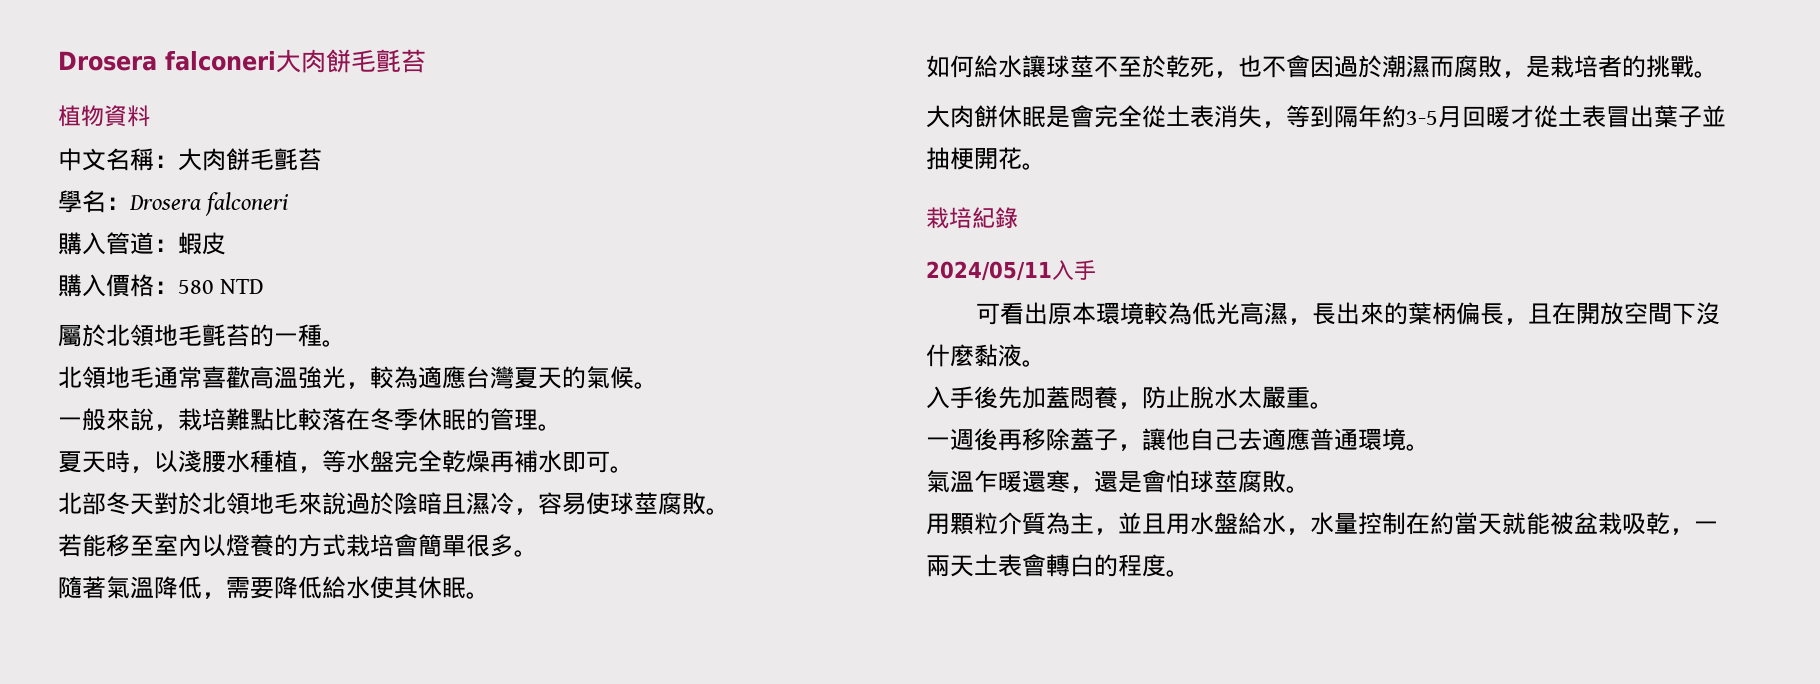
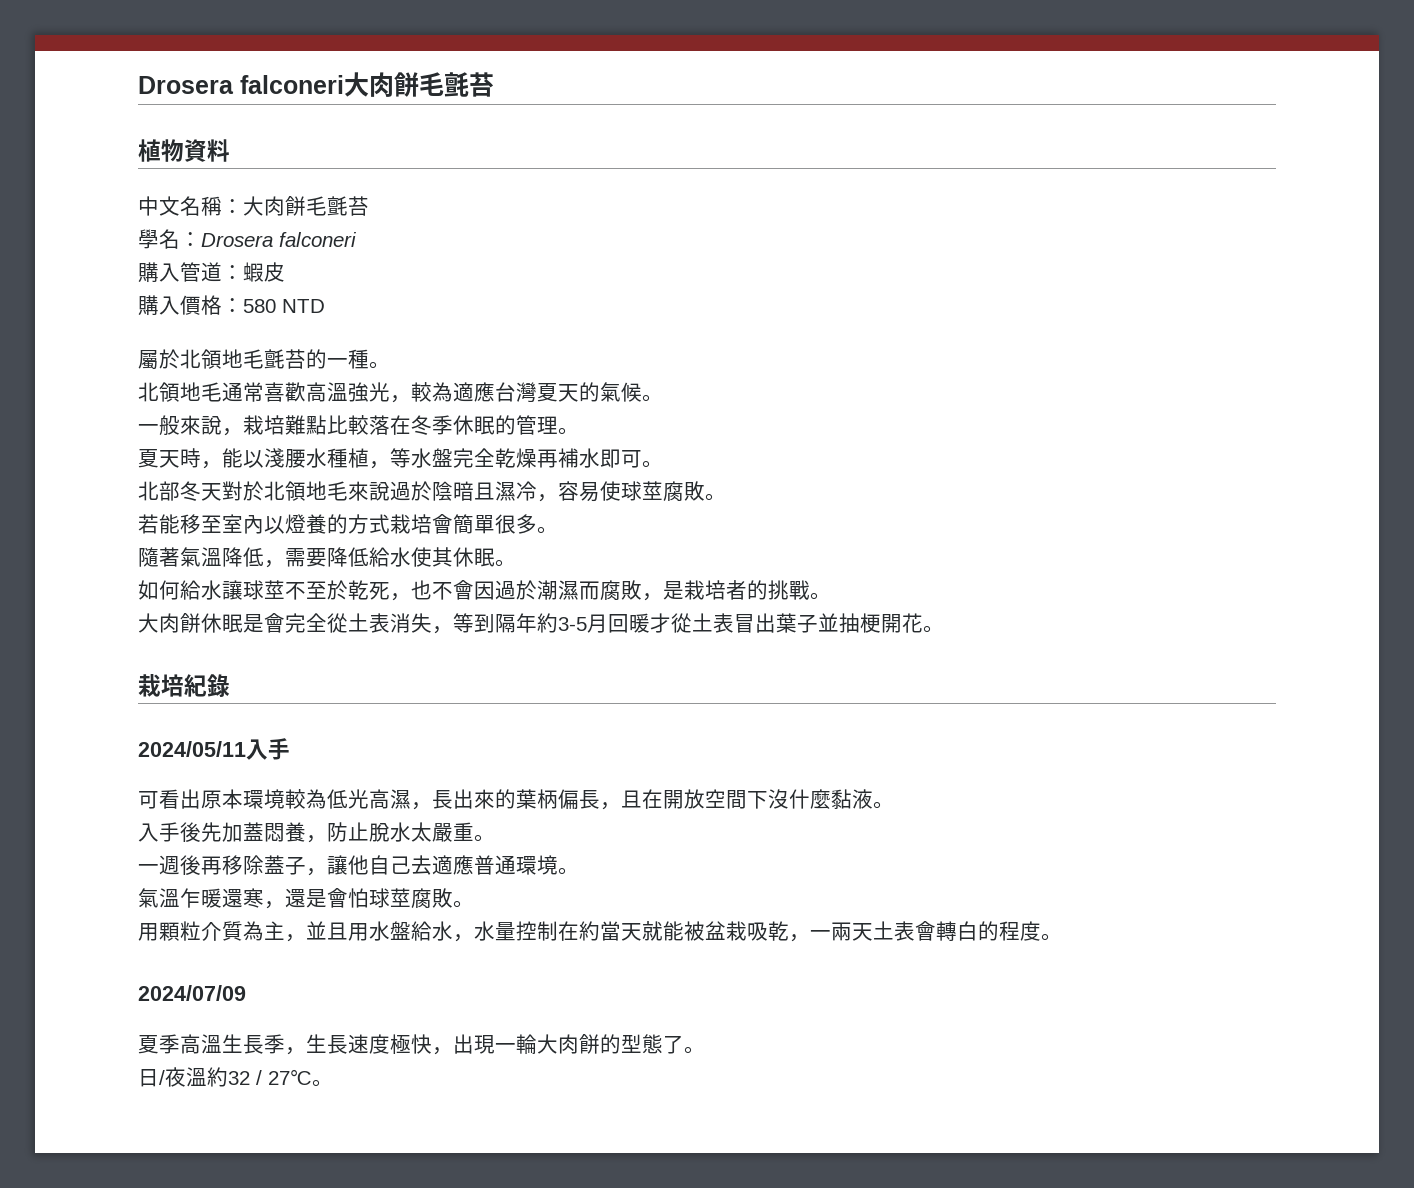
- 夏天時，以淺腰水種植，等水盤完全乾燥再補水即可。
+ 夏天時，能以淺腰水種植，等水盤完全乾燥再補水即可。
+ 2024/07/09
+ 夏季高溫生長季，生長速度極快，出現一輪大肉餅的型態了。
+ 日/夜溫約32 / 27℃。

